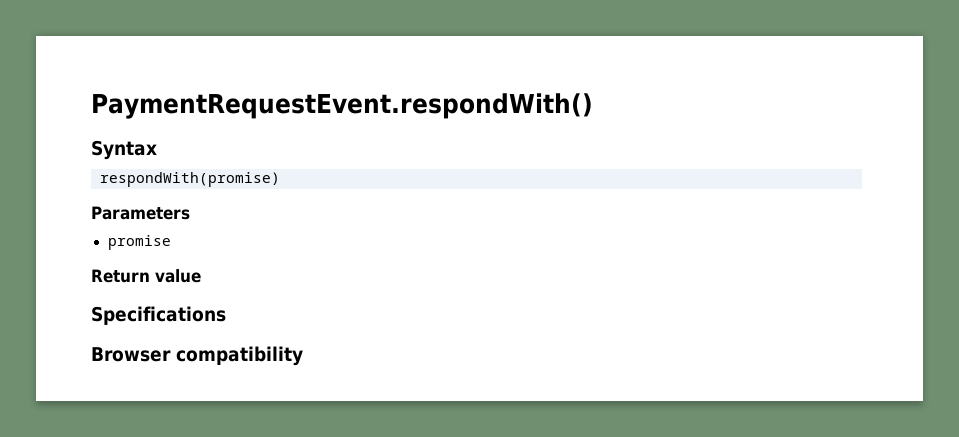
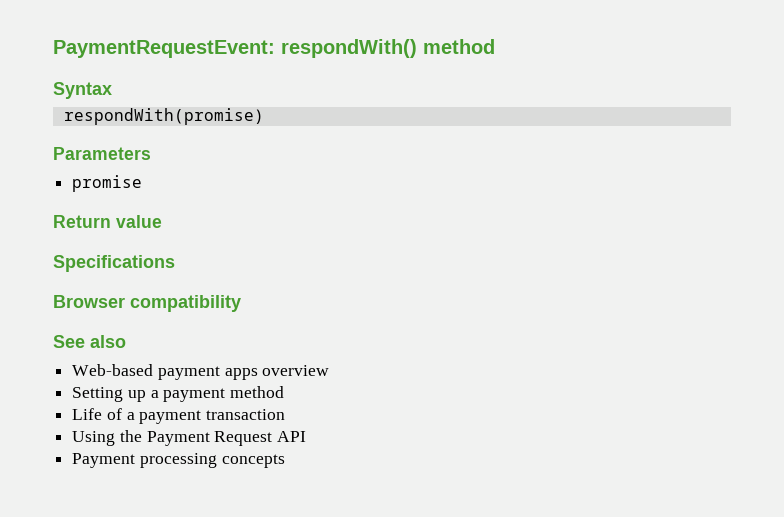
- PaymentRequestEvent.respondWith()
+ PaymentRequestEvent: respondWith() method
+ See also
+ Web-based payment apps overview
+ Setting up a payment method
+ Life of a payment transaction
+ Using the Payment Request API
+ Payment processing concepts

